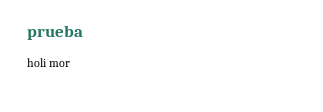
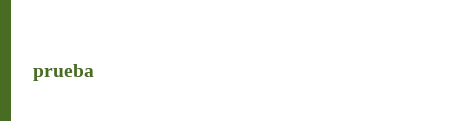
- holi mor

